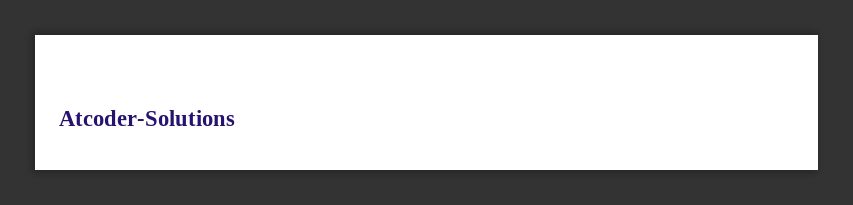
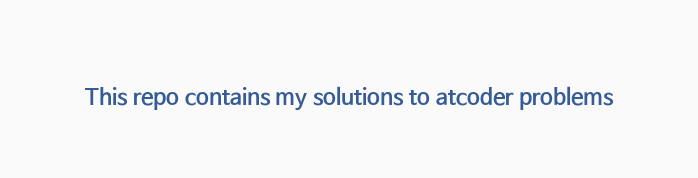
- Atcoder-Solutions
+ This repo contains my solutions to atcoder problems

